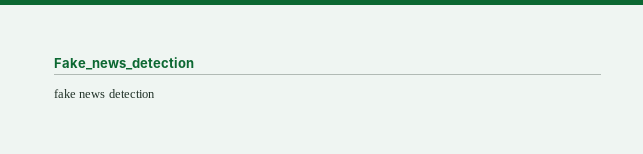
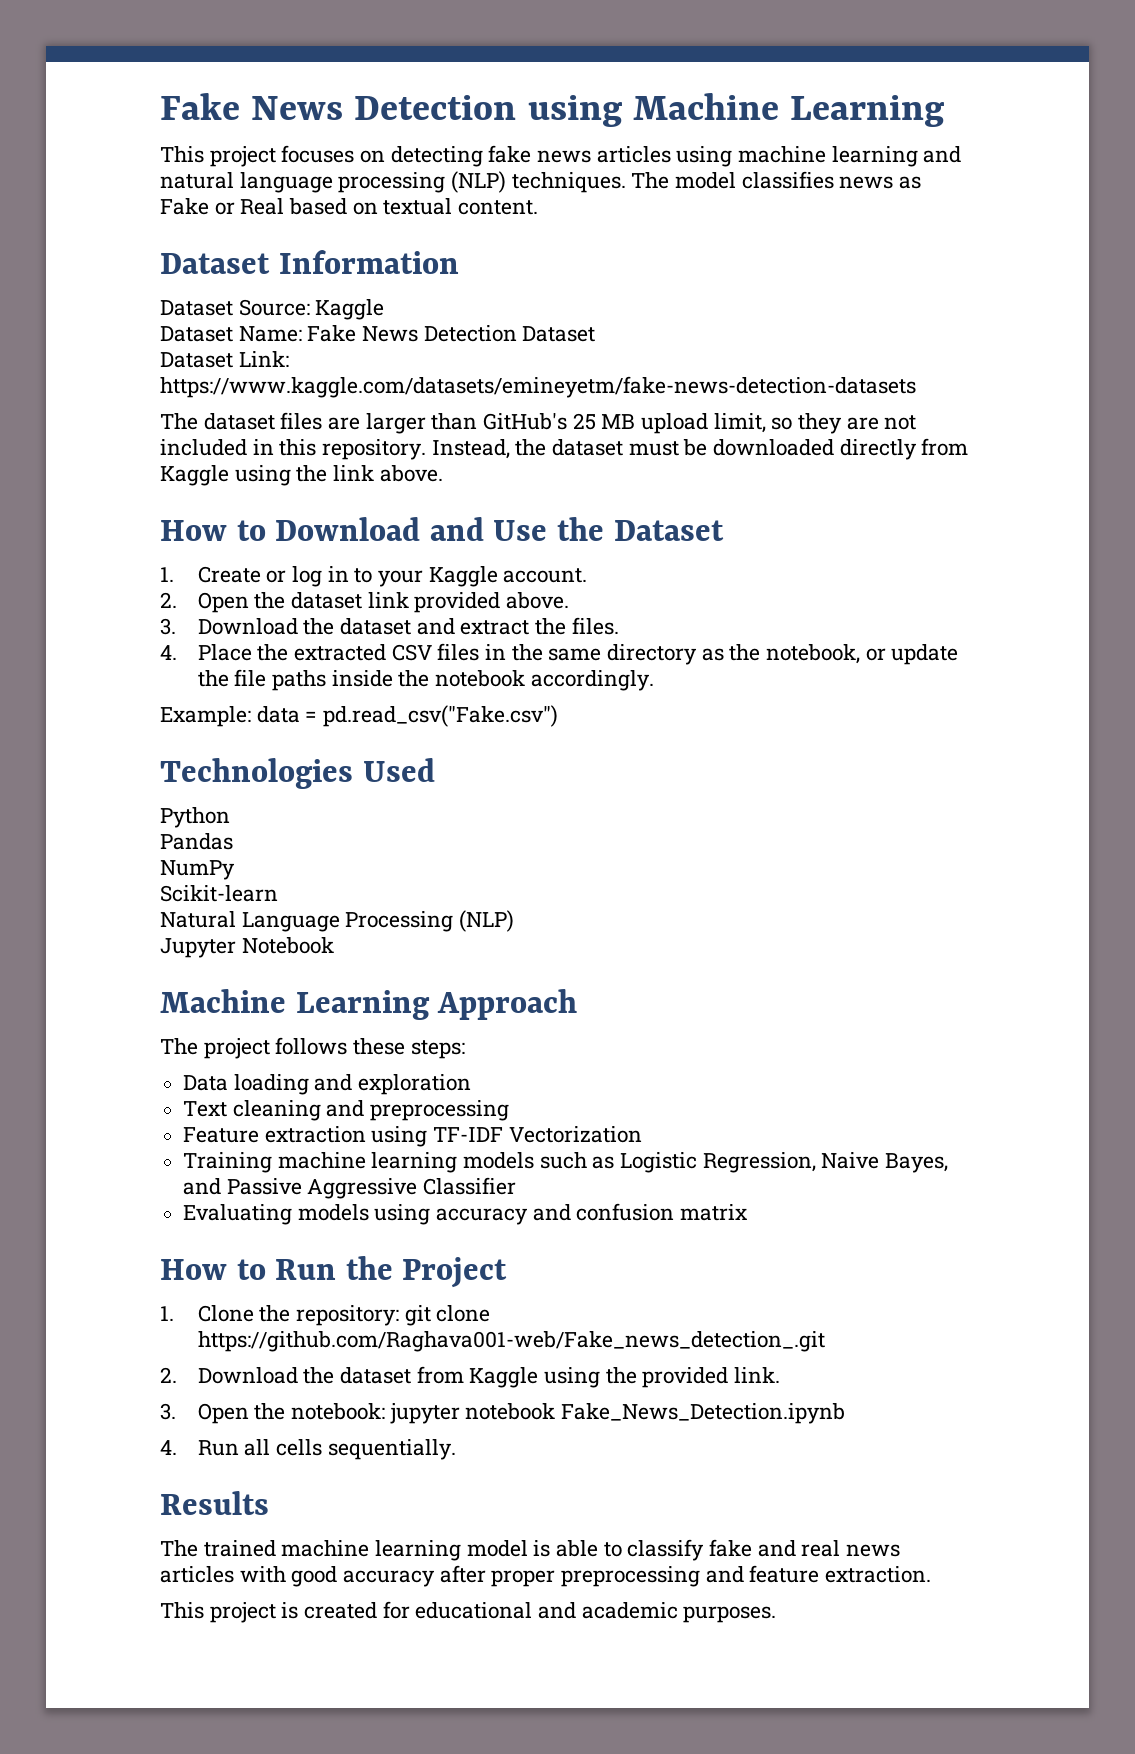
- Fake_news_detection
- fake news detection
+ Fake News Detection using Machine Learning
+ This project focuses on detecting fake news articles using machine learning and natural language processing (NLP) techniques. The model classifies news as Fake or Real based on textual content.
+ Dataset Information
+ Dataset Source: Kaggle
+ Dataset Name: Fake News Detection Dataset
+ Dataset Link: https://www.kaggle.com/datasets/emineyetm/fake-news-detection-datasets
+ The dataset files are larger than GitHub's 25 MB upload limit, so they are not included in this repository. Instead, the dataset must be downloaded directly from Kaggle using the link above.
+ How to Download and Use the Dataset
+ 1. Create or log in to your Kaggle account.
+ 2. Open the dataset link provided above.
+ 3. Download the dataset and extract the files.
+ 4. Place the extracted CSV files in the same directory as the notebook, or update the file paths inside the notebook accordingly.
+ Example: data = pd.read_csv("Fake.csv")
+ Technologies Used
+ Python
+ Pandas
+ NumPy
+ Scikit-learn
+ Natural Language Processing (NLP)
+ Jupyter Notebook
+ Machine Learning Approach
+ The project follows these steps:
+ Data loading and exploration
+ Text cleaning and preprocessing
+ Feature extraction using TF-IDF Vectorization
+ Training machine learning models such as Logistic Regression, Naive Bayes, and Passive Aggressive Classifier
+ Evaluating models using accuracy and confusion matrix
+ How to Run the Project
+ 1. Clone the repository: git clone https://github.com/Raghava001-web/Fake_news_detection_.git
+ 2. Download the dataset from Kaggle using the provided link.
+ 3. Open the notebook: jupyter notebook Fake_News_Detection.ipynb
+ 4. Run all cells sequentially.
+ Results
+ The trained machine learning model is able to classify fake and real news articles with good accuracy after proper preprocessing and feature extraction.
+ This project is created for educational and academic purposes.

